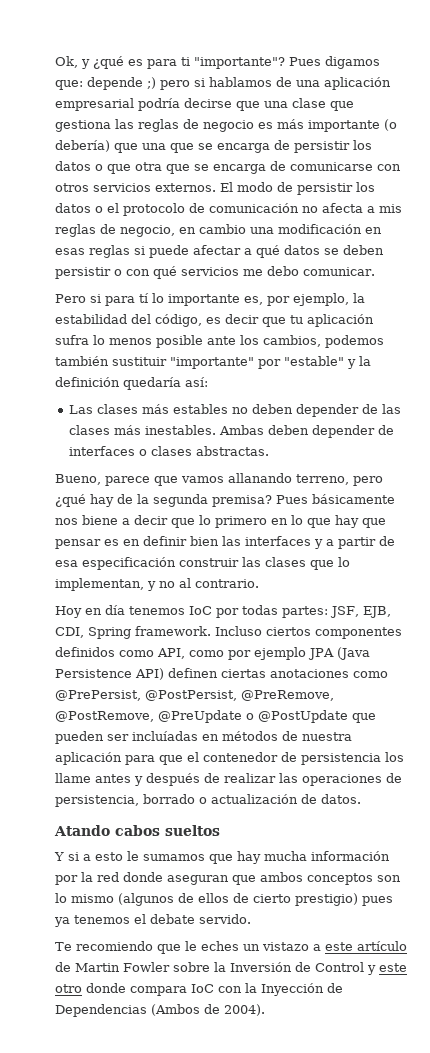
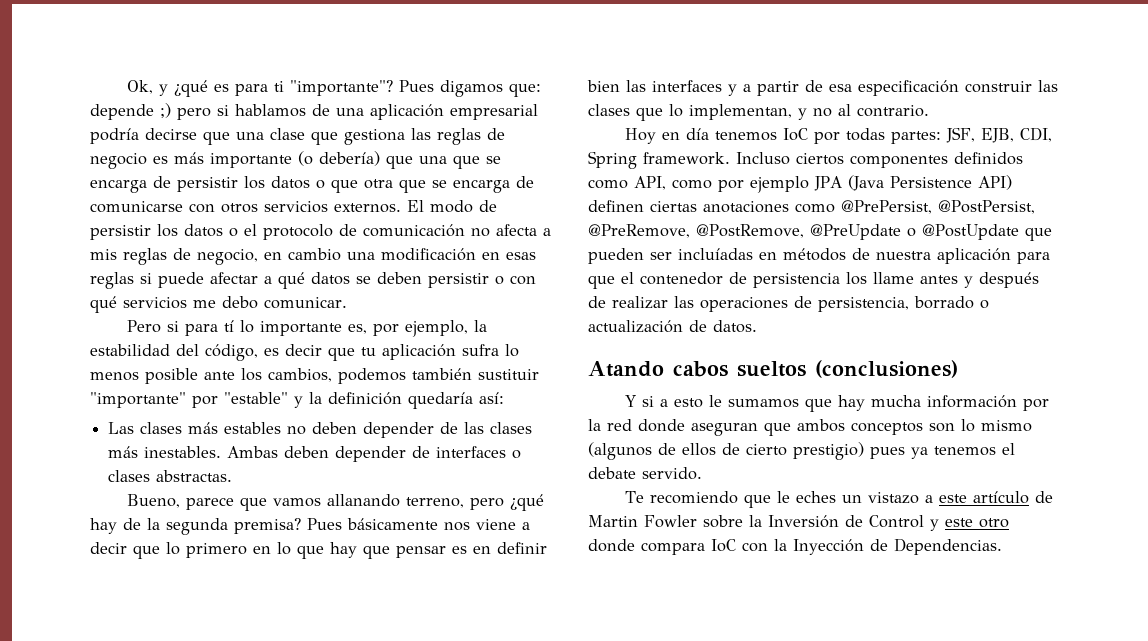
- Pues básicamente nos biene a decir que lo primero en lo que hay que pensar es en definir bien las interfaces y a partir de esa especificación construir las clases que lo implementan, y no al contrario.
+ Pues básicamente nos viene a decir que lo primero en lo que hay que pensar es en definir bien las interfaces y a partir de esa especificación construir las clases que lo implementan, y no al contrario.
- Atando cabos sueltos
+ Atando cabos sueltos (conclusiones)
- Te recomiendo que le eches un vistazo a este artículo de Martin Fowler sobre la Inversión de Control y este otro donde compara IoC con la Inyección de Dependencias (Ambos de 2004).
+ Te recomiendo que le eches un vistazo a este artículo de Martin Fowler sobre la Inversión de Control y este otro donde compara IoC con la Inyección de Dependencias.

